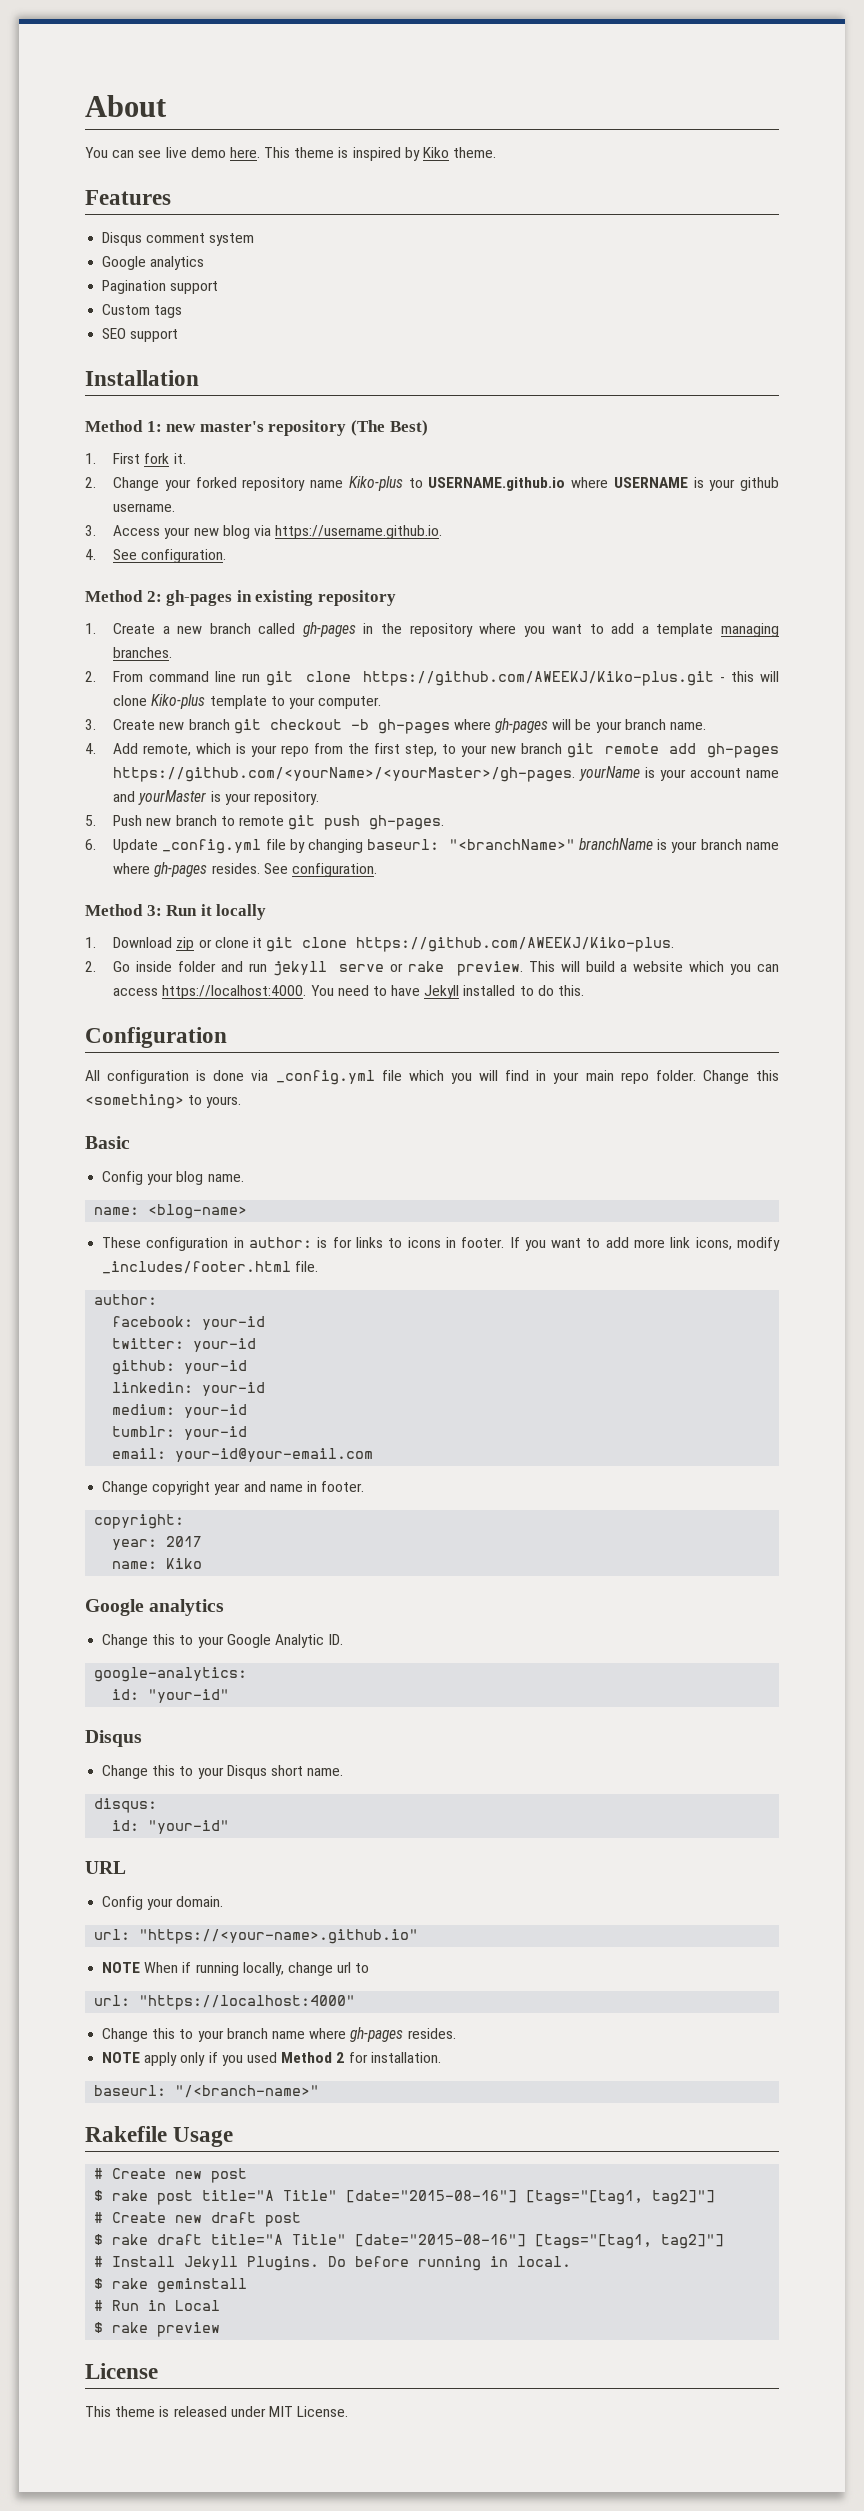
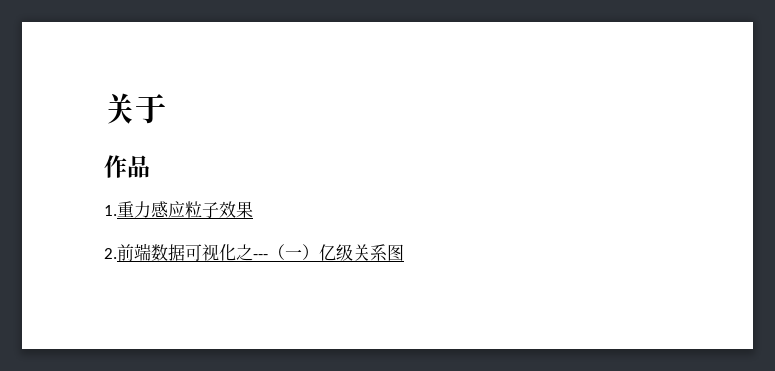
- About
- You can see live demo here. This theme is inspired by Kiko theme.
- Features
- Disqus comment system
- Google analytics
- Pagination support
- Custom tags
- SEO support
- Installation
- Method 1: new master's repository (The Best)
- 1. First fork it.
- 2. Change your forked repository name Kiko-plus to USERNAME.github.io where USERNAME is your github username.
- 3. Access your new blog via https://username.github.io.
- 4. See configuration.
- Method 2: gh-pages in existing repository
- 1. Create a new branch called gh-pages in the repository where you want to add a template managing branches.
- 2. From command line run git clone https://github.com/AWEEKJ/Kiko-plus.git - this will clone Kiko-plus template to your computer.
- 3. Create new branch git checkout -b gh-pages where gh-pages will be your branch name.
- 4. Add remote, which is your repo from the first step, to your new branch git remote add gh-pages https://github.com/<yourName>/<yourMaster>/gh-pages. yourName is your account name and yourMaster is your repository.
- 5. Push new branch to remote git push gh-pages.
- 6. Update _config.yml file by changing baseurl: "<branchName>" branchName is your branch name where gh-pages resides. See configuration.
- Method 3: Run it locally
- 1. Download zip or clone it git clone https://github.com/AWEEKJ/Kiko-plus.
- 2. Go inside folder and run jekyll serve or rake preview. This will build a website which you can access https://localhost:4000. You need to have Jekyll installed to do this.
- Configuration
- All configuration is done via _config.yml file which you will find in your main repo folder. Change this <something> to yours.
- Basic
- Config your blog name.
- name: <blog-name>
- These configuration in author: is for links to icons in footer. If you want to add more link icons, modify _includes/footer.html file.
- author:
- facebook: your-id
- twitter: your-id
- github: your-id
- linkedin: your-id
- medium: your-id
- tumblr: your-id
- email: your-id@your-email.com
- Change copyright year and name in footer.
- copyright:
- year: 2017
- name: Kiko
- Google analytics
- Change this to your Google Analytic ID.
- google-analytics:
- id: "your-id"
- Disqus
- Change this to your Disqus short name.
- disqus:
- id: "your-id"
- URL
- Config your domain.
- url: "https://<your-name>.github.io"
- NOTE When if running locally, change url to
- url: "https://localhost:4000"
- Change this to your branch name where gh-pages resides.
- NOTE apply only if you used Method 2 for installation.
- baseurl: "/<branch-name>"
- Rakefile Usage
- # Create new post
- $ rake post title="A Title" [date="2015-08-16"] [tags="[tag1, tag2]"]
- # Create new draft post
- $ rake draft title="A Title" [date="2015-08-16"] [tags="[tag1, tag2]"]
- # Install Jekyll Plugins. Do before running in local.
- $ rake geminstall
- # Run in Local
- $ rake preview
- License
- This theme is released under MIT License.
+ 关于
+ 作品
+ 1.重力感应粒子效果
+ 2.前端数据可视化之---（一）亿级关系图

